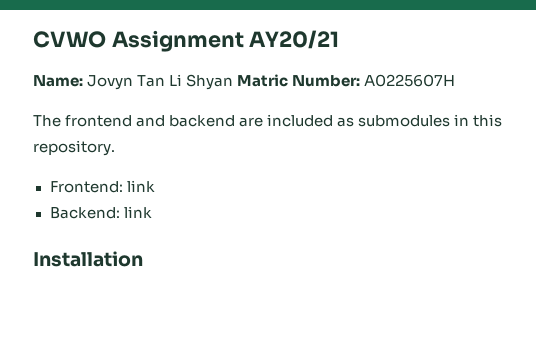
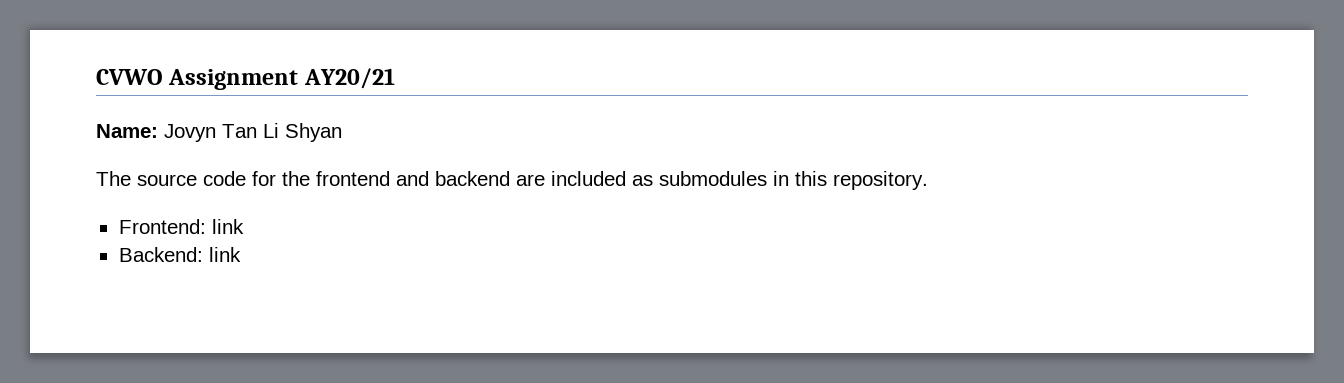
- Name: Jovyn Tan Li Shyan Matric Number: A0225607H
- The frontend and backend are included as submodules in this repository.
+ Name: Jovyn Tan Li Shyan
+ The source code for the frontend and backend are included as submodules in this repository.
- Installation

